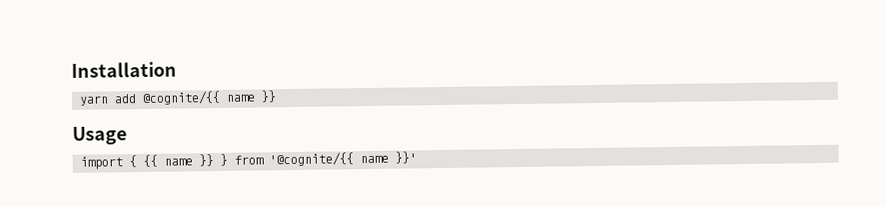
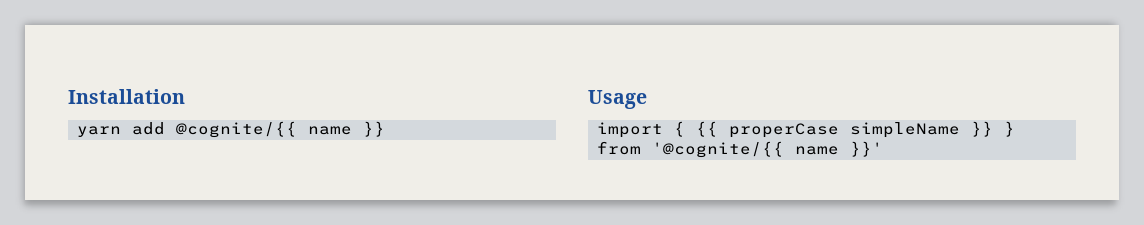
- import { {{ name }} } from '@cognite/{{ name }}'
+ import { {{ properCase simpleName }} } from '@cognite/{{ name }}'

